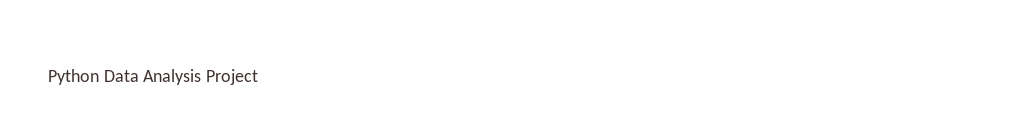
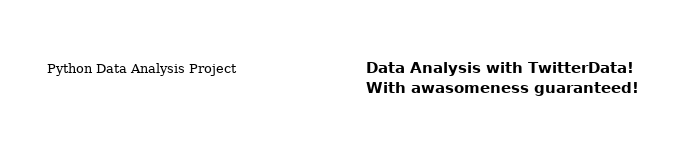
+ Data Analysis with TwitterData! With awasomeness guaranteed!

